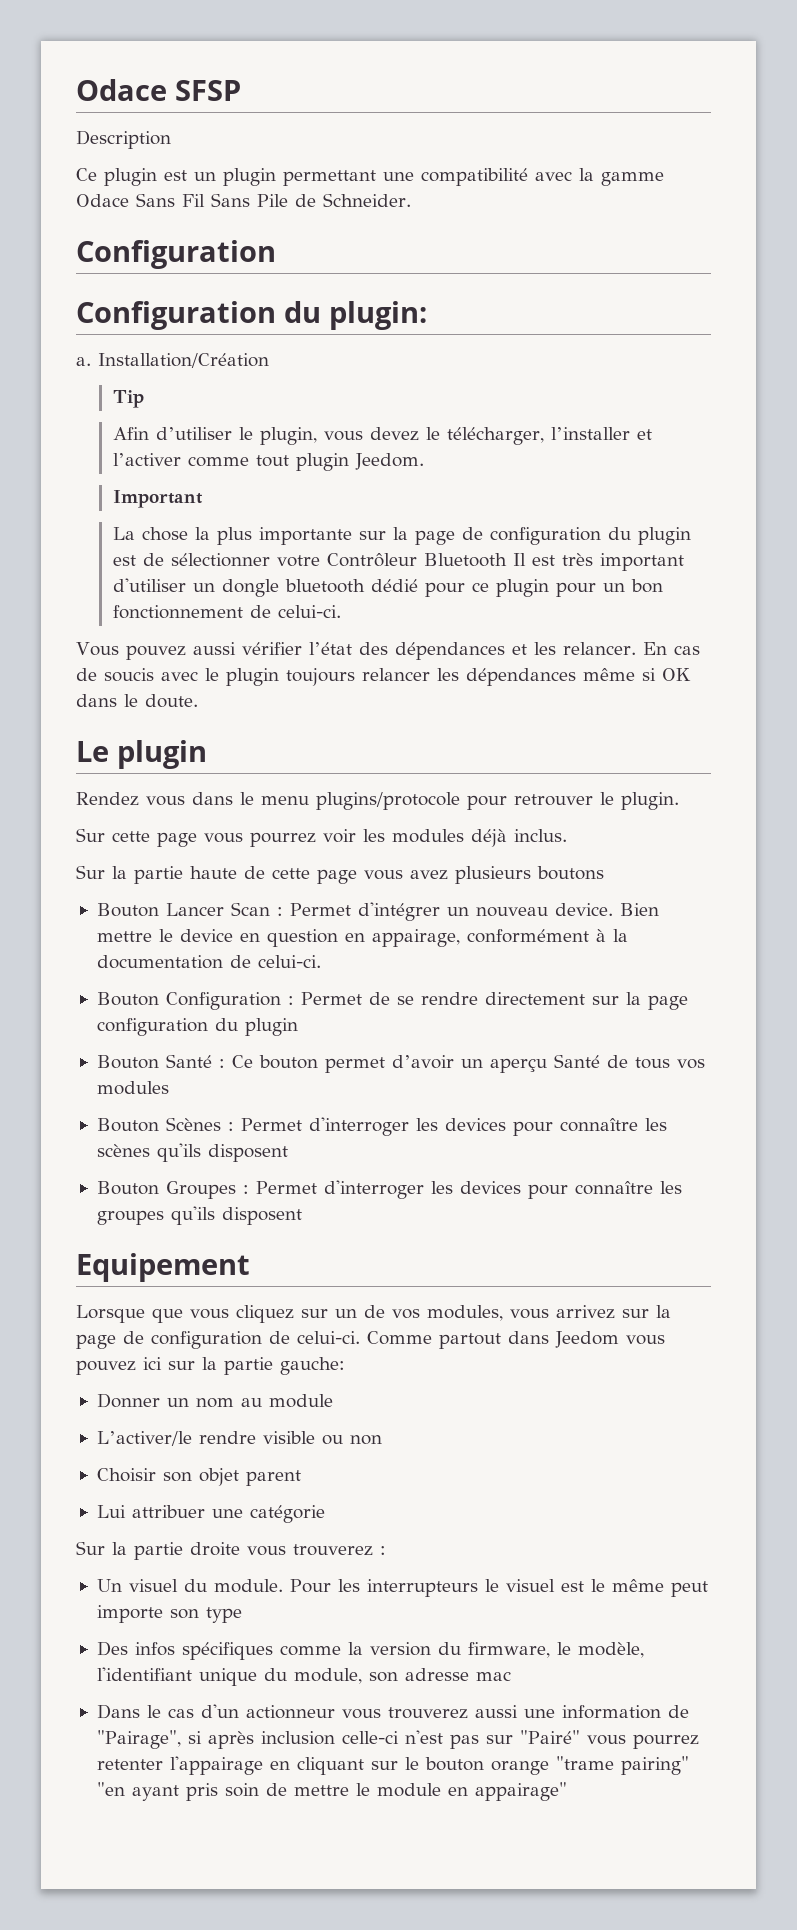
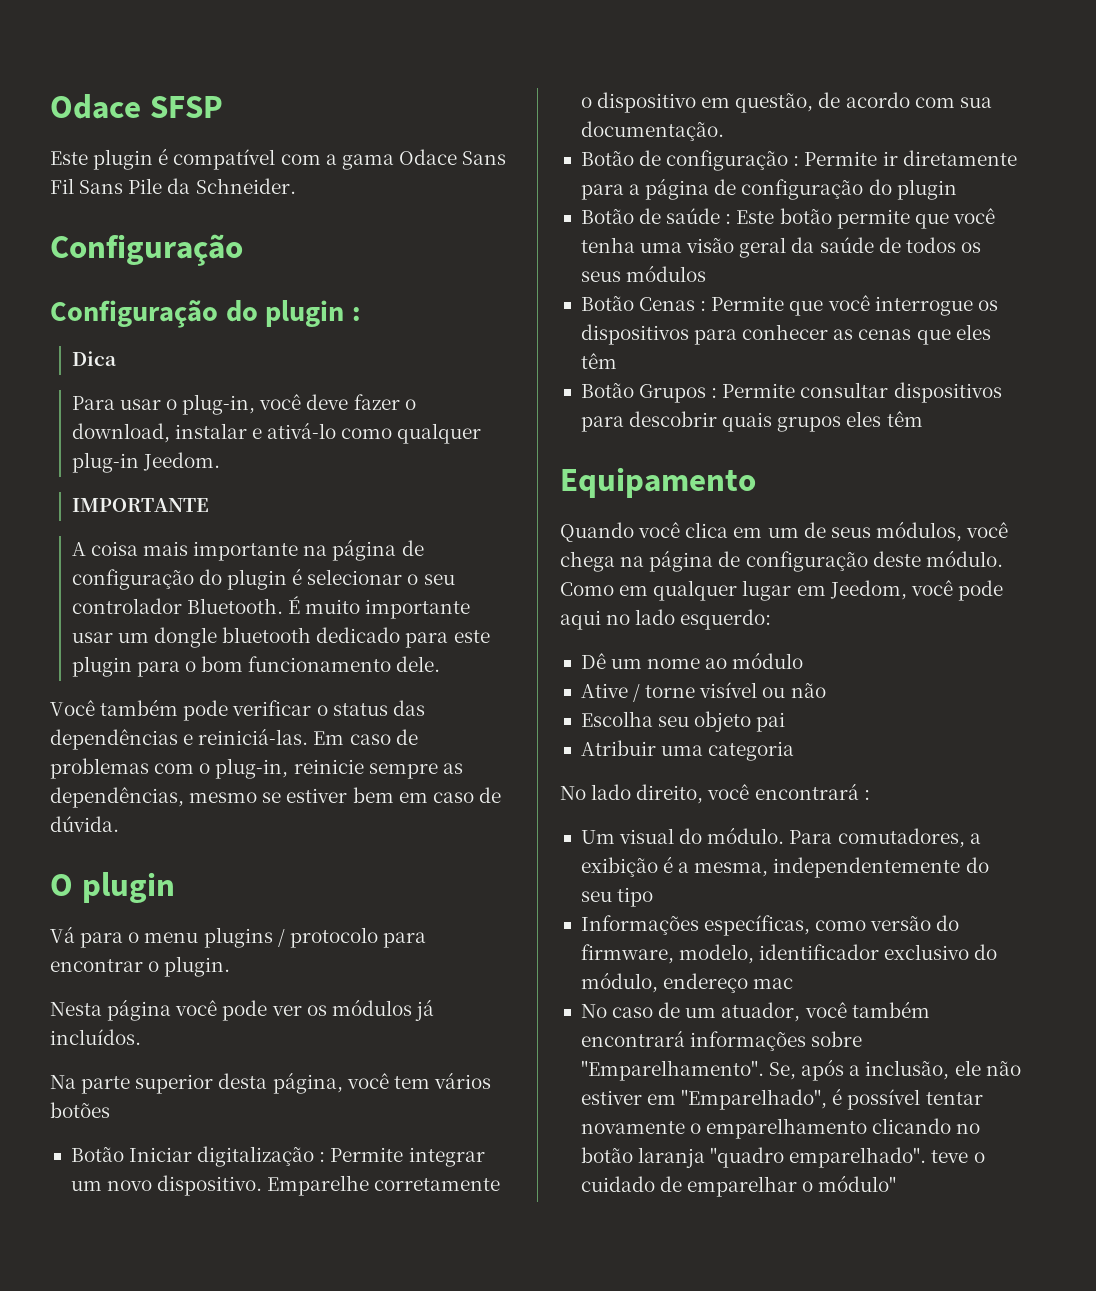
- Description
- Ce plugin est un plugin permettant une compatibilité avec la gamme Odace Sans Fil Sans Pile de Schneider.
- Configuration
- Configuration du plugin:
- a. Installation/Création
- Tip
- Afin d’utiliser le plugin, vous devez le télécharger, l’installer et l’activer comme tout plugin Jeedom.
- Important
- La chose la plus importante sur la page de configuration du plugin est de sélectionner votre Contrôleur Bluetooth Il est très important d'utiliser un dongle bluetooth dédié pour ce plugin pour un bon fonctionnement de celui-ci.
- Vous pouvez aussi vérifier l’état des dépendances et les relancer. En cas de soucis avec le plugin toujours relancer les dépendances même si OK dans le doute.
- Le plugin
- Rendez vous dans le menu plugins/protocole pour retrouver le plugin.
- Sur cette page vous pourrez voir les modules déjà inclus.
- Sur la partie haute de cette page vous avez plusieurs boutons
- Bouton Lancer Scan : Permet d'intégrer un nouveau device. Bien mettre le device en question en appairage, conformément à la documentation de celui-ci.
- Bouton Configuration : Permet de se rendre directement sur la page configuration du plugin
- Bouton Santé : Ce bouton permet d’avoir un aperçu Santé de tous vos modules
- Bouton Scènes : Permet d'interroger les devices pour connaître les scènes qu'ils disposent
- Bouton Groupes : Permet d'interroger les devices pour connaître les groupes qu'ils disposent
- Equipement
- Lorsque que vous cliquez sur un de vos modules, vous arrivez sur la page de configuration de celui-ci. Comme partout dans Jeedom vous pouvez ici sur la partie gauche:
- Donner un nom au module
- L’activer/le rendre visible ou non
- Choisir son objet parent
- Lui attribuer une catégorie
- Sur la partie droite vous trouverez :
- Un visuel du module. Pour les interrupteurs le visuel est le même peut importe son type
- Des infos spécifiques comme la version du firmware, le modèle, l'identifiant unique du module, son adresse mac
- Dans le cas d'un actionneur vous trouverez aussi une information de "Pairage", si après inclusion celle-ci n'est pas sur "Pairé" vous pourrez retenter l'appairage en cliquant sur le bouton orange "trame pairing" "en ayant pris soin de mettre le module en appairage"
+ Este plugin é compatível com a gama Odace Sans Fil Sans Pile da Schneider.
+ Configuração
+ Configuração do plugin :
+ Dica
+ Para usar o plug-in, você deve fazer o download, instalar e ativá-lo como qualquer plug-in Jeedom.
+ IMPORTANTE
+ A coisa mais importante na página de configuração do plugin é selecionar o seu controlador Bluetooth. É muito importante usar um dongle bluetooth dedicado para este plugin para o bom funcionamento dele.
+ Você também pode verificar o status das dependências e reiniciá-las. Em caso de problemas com o plug-in, reinicie sempre as dependências, mesmo se estiver bem em caso de dúvida.
+ O plugin
+ Vá para o menu plugins / protocolo para encontrar o plugin.
+ Nesta página você pode ver os módulos já incluídos.
+ Na parte superior desta página, você tem vários botões
+ Botão Iniciar digitalização : Permite integrar um novo dispositivo. Emparelhe corretamente o dispositivo em questão, de acordo com sua documentação.
+ Botão de configuração : Permite ir diretamente para a página de configuração do plugin
+ Botão de saúde : Este botão permite que você tenha uma visão geral da saúde de todos os seus módulos
+ Botão Cenas : Permite que você interrogue os dispositivos para conhecer as cenas que eles têm
+ Botão Grupos : Permite consultar dispositivos para descobrir quais grupos eles têm
+ Equipamento
+ Quando você clica em um de seus módulos, você chega na página de configuração deste módulo. Como em qualquer lugar em Jeedom, você pode aqui no lado esquerdo:
+ Dê um nome ao módulo
+ Ative / torne visível ou não
+ Escolha seu objeto pai
+ Atribuir uma categoria
+ No lado direito, você encontrará :
+ Um visual do módulo. Para comutadores, a exibição é a mesma, independentemente do seu tipo
+ Informações específicas, como versão do firmware, modelo, identificador exclusivo do módulo, endereço mac
+ No caso de um atuador, você também encontrará informações sobre "Emparelhamento". Se, após a inclusão, ele não estiver em "Emparelhado", é possível tentar novamente o emparelhamento clicando no botão laranja "quadro emparelhado". teve o cuidado de emparelhar o módulo"

